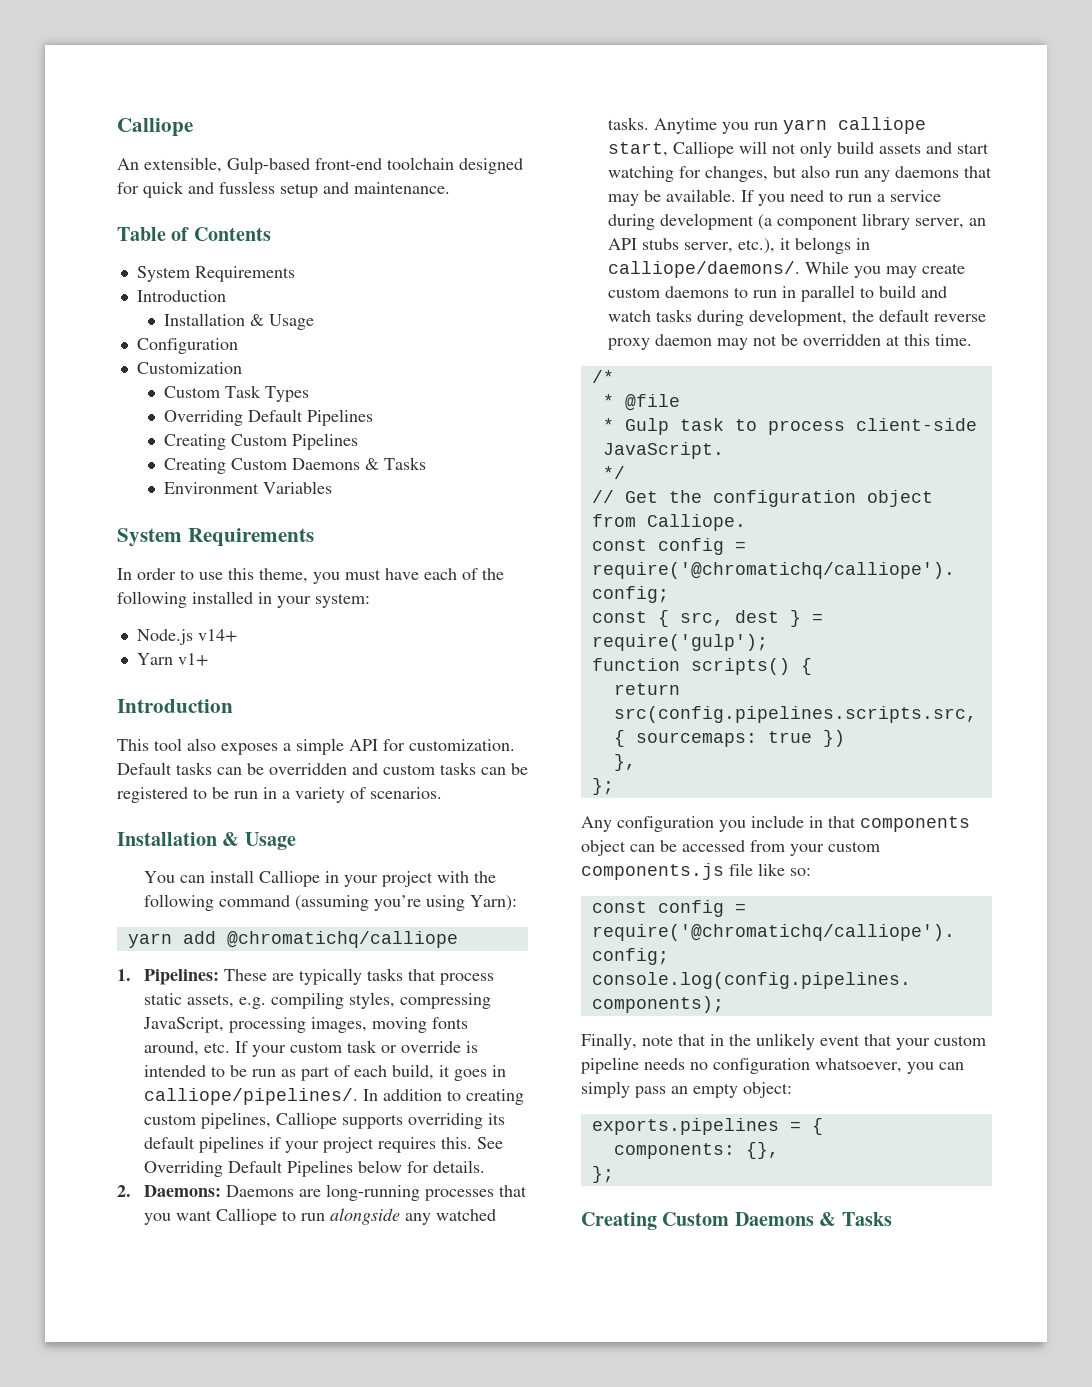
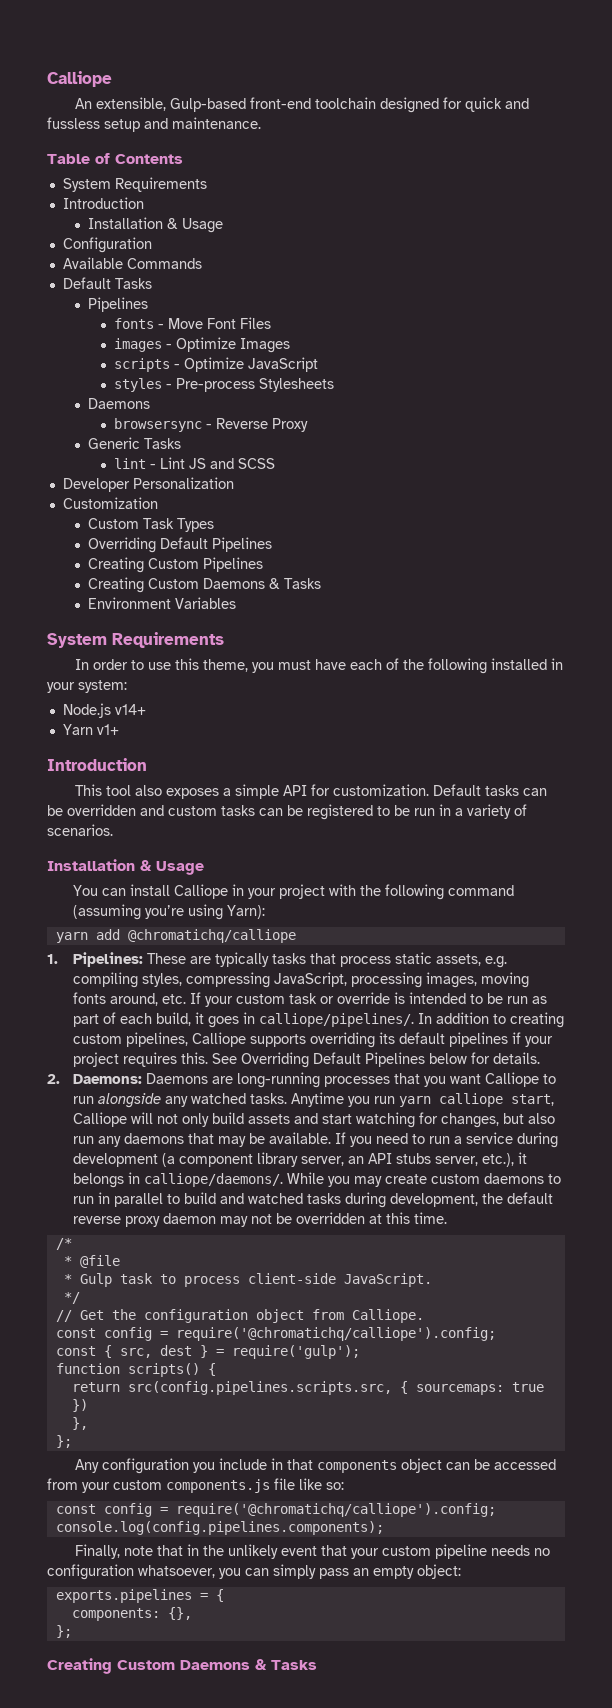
+ Available Commands
+ Default Tasks
+ Pipelines
+ fonts - Move Font Files
+ images - Optimize Images
+ scripts - Optimize JavaScript
+ styles - Pre-process Stylesheets
+ Daemons
+ browsersync - Reverse Proxy
+ Generic Tasks
+ lint - Lint JS and SCSS
+ Developer Personalization
- While you may create custom daemons to run in parallel to build and watch tasks during development, the default reverse proxy daemon may not be overridden at this time.
+ While you may create custom daemons to run in parallel to build and watched tasks during development, the default reverse proxy daemon may not be overridden at this time.

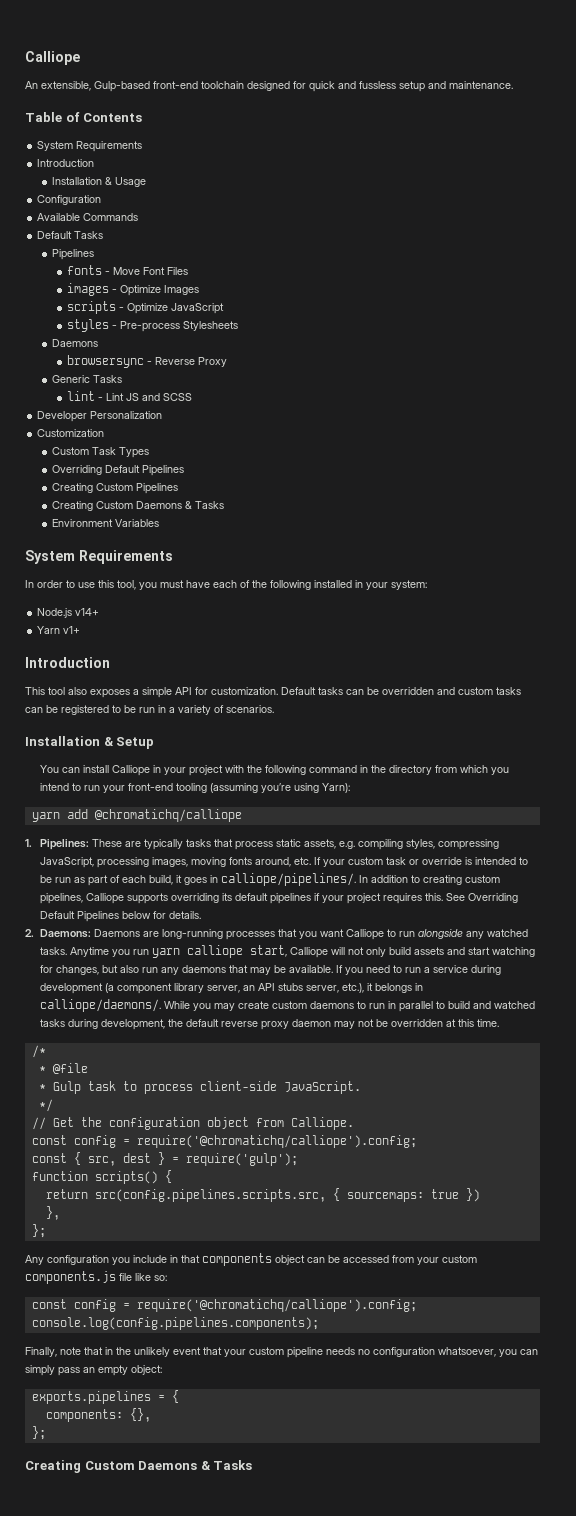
- In order to use this theme, you must have each of the following installed in your system:
+ In order to use this tool, you must have each of the following installed in your system:
  Default tasks can be overridden and custom tasks can be registered to be run in a variety of scenarios.
- Installation & Usage
+ Installation & Setup
- You can install Calliope in your project with the following command (assuming you’re using Yarn):
+ You can install Calliope in your project with the following command in the directory from which you intend to run your front-end tooling (assuming you’re using Yarn):

